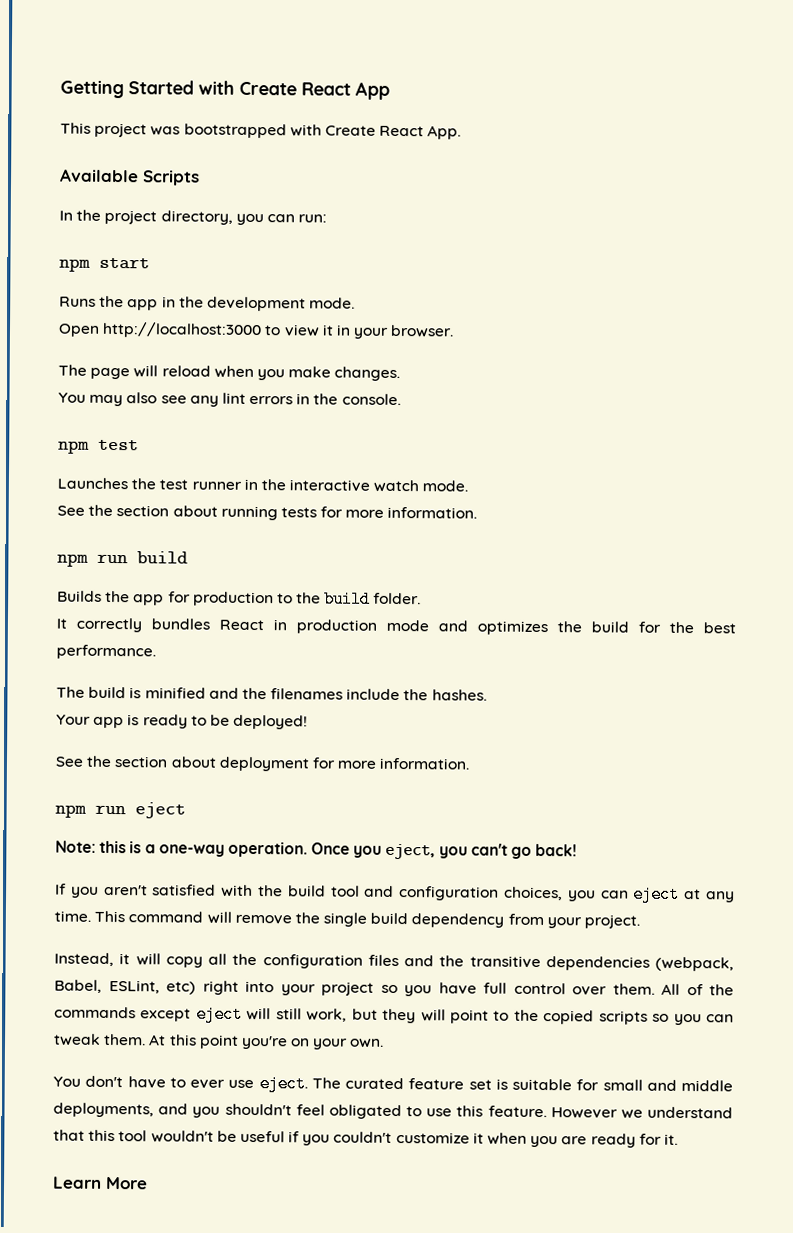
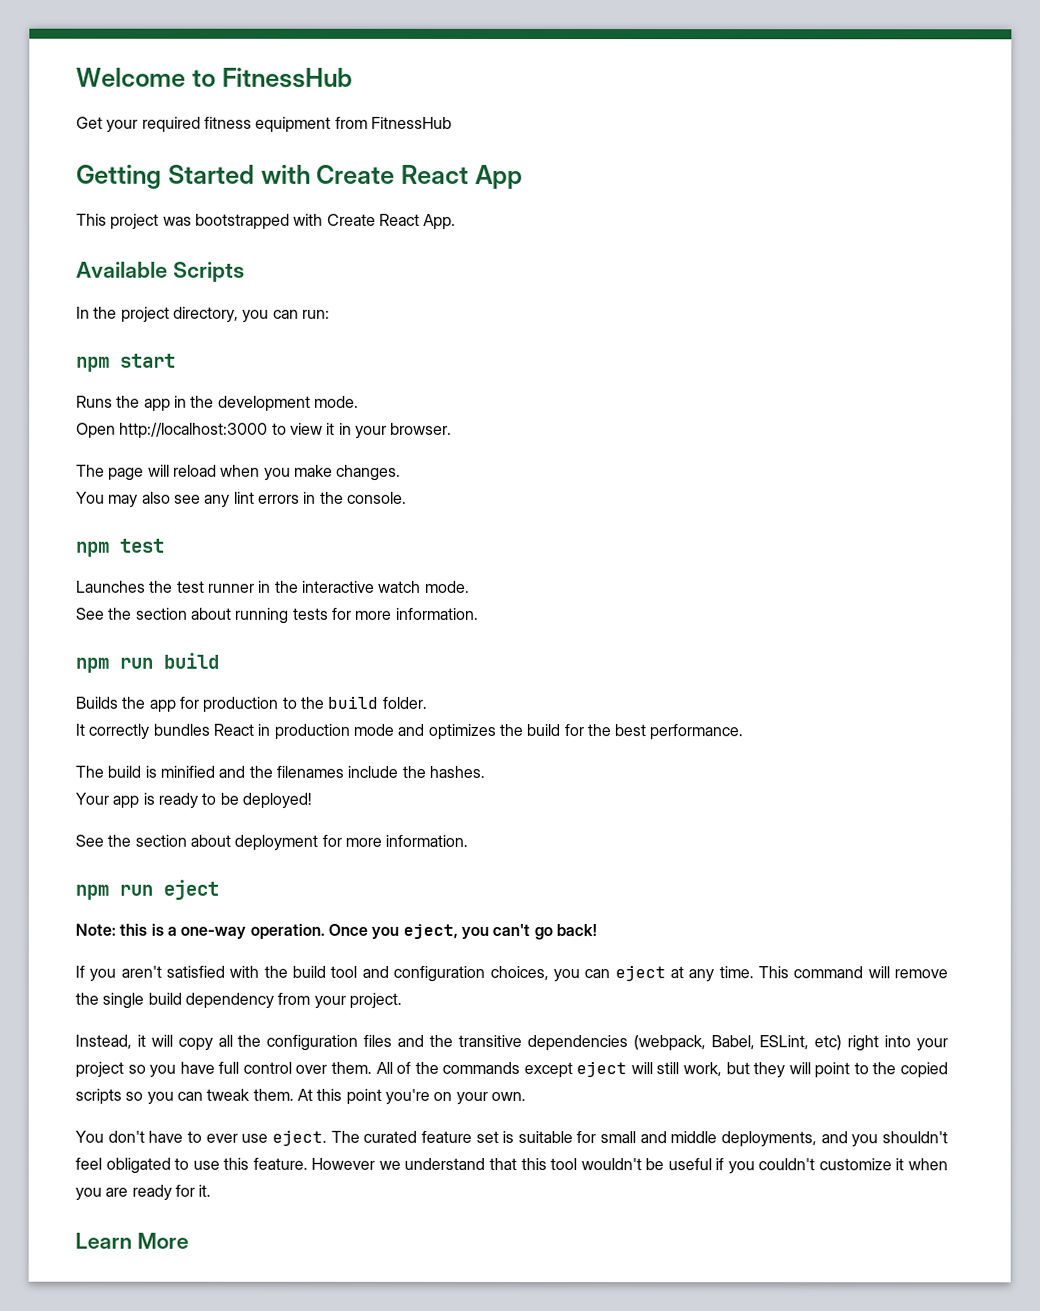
+ Welcome to FitnessHub
+ Get your required fitness equipment from FitnessHub

